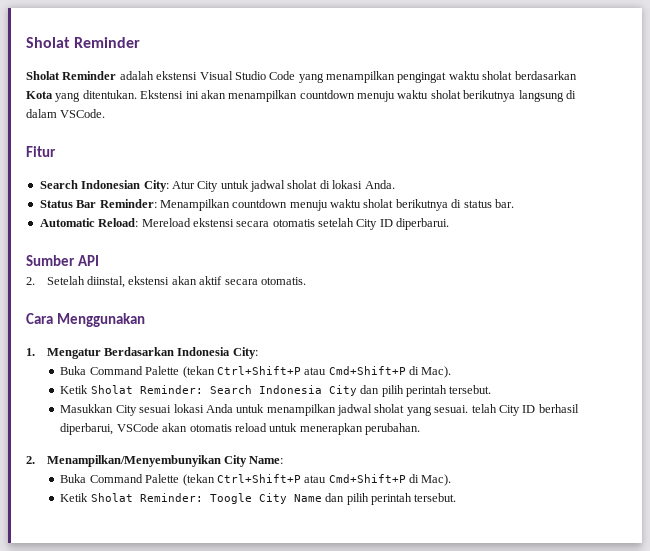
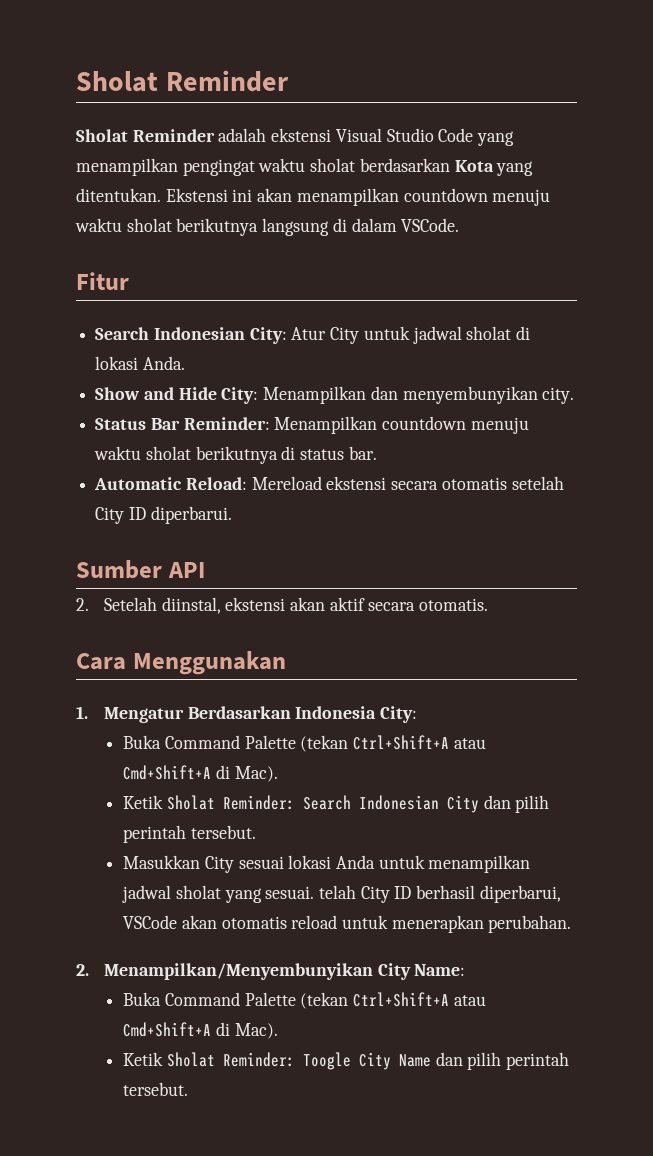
+ Show and Hide City: Menampilkan dan menyembunyikan city.
  1. Mengatur Berdasarkan Indonesia City:
- Buka Command Palette (tekan Ctrl+Shift+P atau Cmd+Shift+P di Mac).
+ Buka Command Palette (tekan Ctrl+Shift+A atau Cmd+Shift+A di Mac).
- Ketik Sholat Reminder: Search Indonesia City dan pilih perintah tersebut.
+ Ketik Sholat Reminder: Search Indonesian City dan pilih perintah tersebut.
  2. Menampilkan/Menyembunyikan City Name:
- Buka Command Palette (tekan Ctrl+Shift+P atau Cmd+Shift+P di Mac).
+ Buka Command Palette (tekan Ctrl+Shift+A atau Cmd+Shift+A di Mac).

